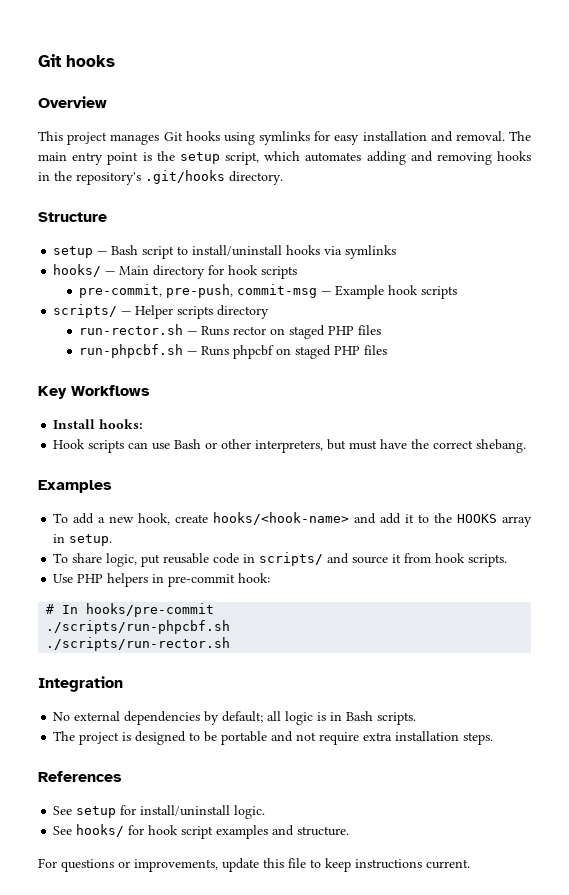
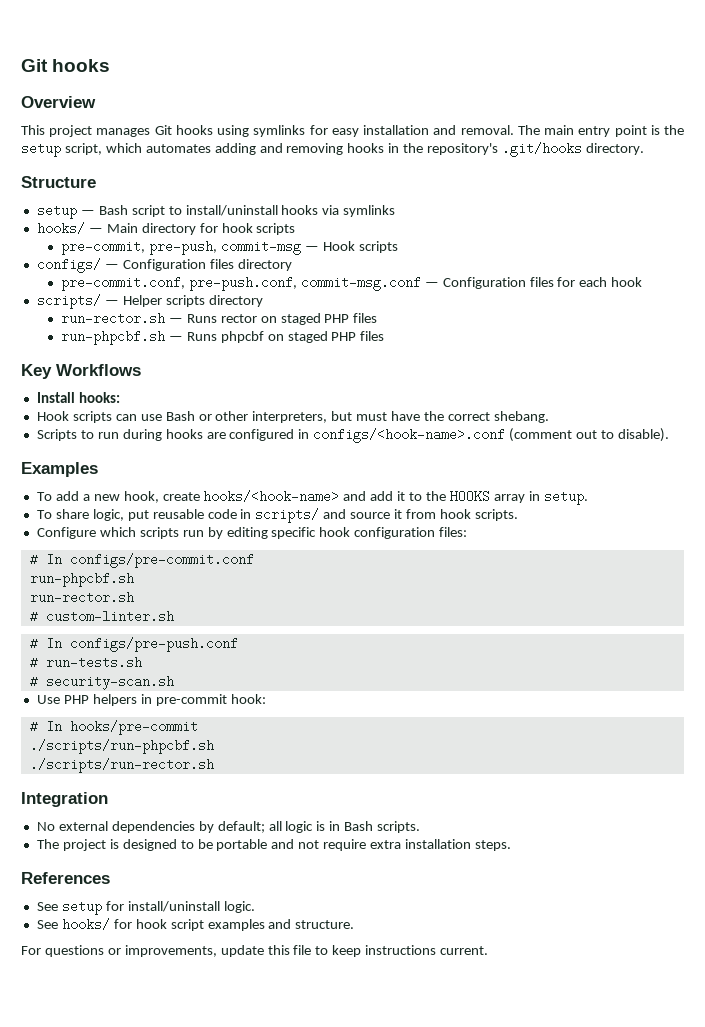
- pre-commit, pre-push, commit-msg — Example hook scripts
+ pre-commit, pre-push, commit-msg — Hook scripts
+ configs/ — Configuration files directory
+ pre-commit.conf, pre-push.conf, commit-msg.conf — Configuration files for each hook
+ Scripts to run during hooks are configured in configs/<hook-name>.conf (comment out to disable).
+ Configure which scripts run by editing specific hook configuration files:
+ # In configs/pre-commit.conf
+ run-phpcbf.sh
+ run-rector.sh
+ # custom-linter.sh
+ # In configs/pre-push.conf
+ # run-tests.sh
+ # security-scan.sh

